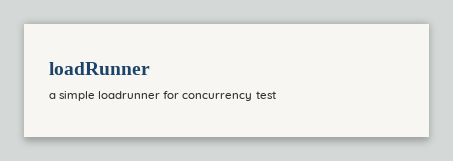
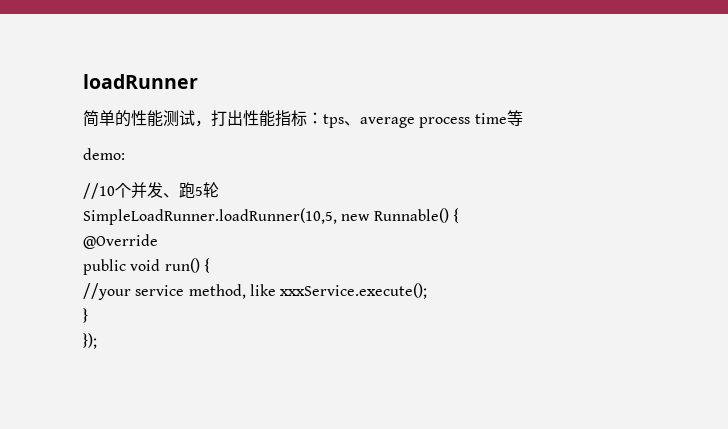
- a simple loadrunner for concurrency test
+ 简单的性能测试，打出性能指标：tps、average process time等
+ demo:
+ //10个并发、跑5轮
+ SimpleLoadRunner.loadRunner(10,5, new Runnable() {
+ @Override
+ public void run() {
+ //your service method, like xxxService.execute();
+ }
+ });

